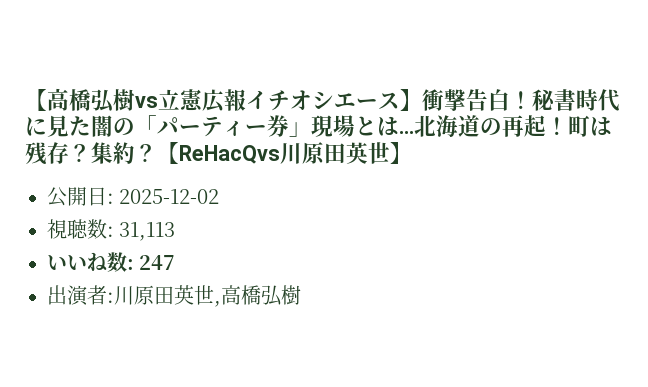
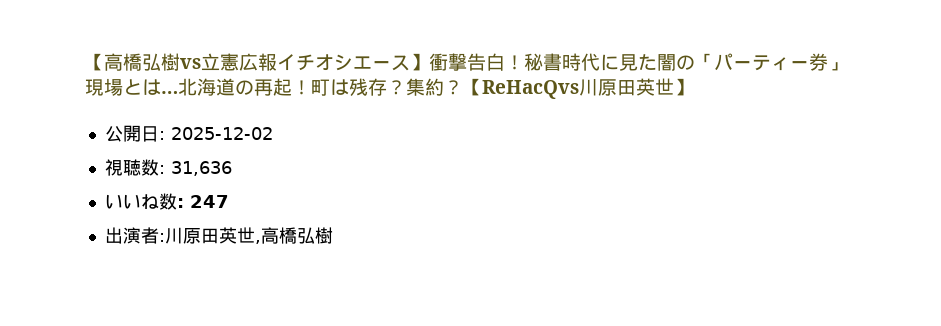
- 視聴数: 31,113
+ 視聴数: 31,636

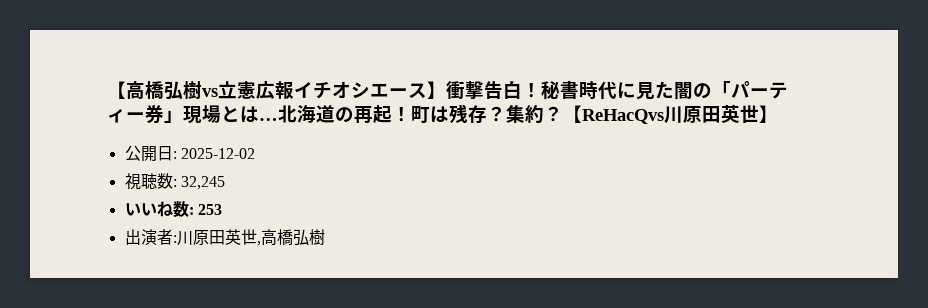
- 視聴数: 31,636
+ 視聴数: 32,245
- いいね数: 247
+ いいね数: 253

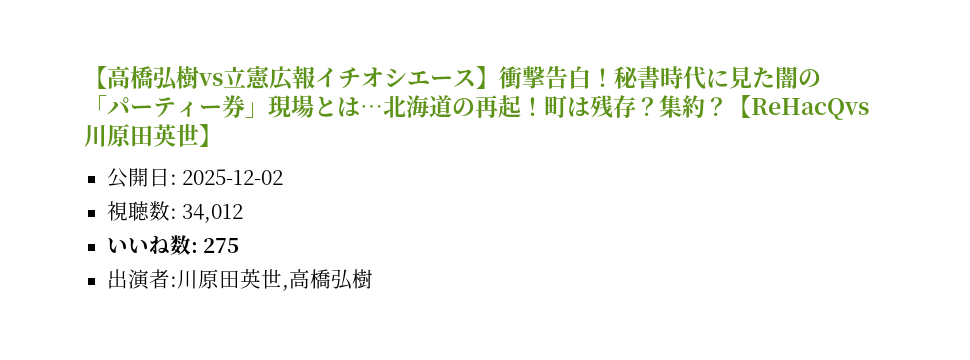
- 視聴数: 32,245
+ 視聴数: 34,012
- いいね数: 253
+ いいね数: 275

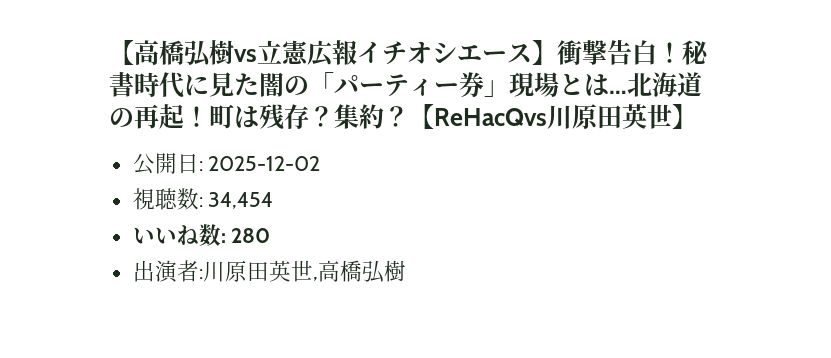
- 視聴数: 34,012
+ 視聴数: 34,454
- いいね数: 275
+ いいね数: 280

